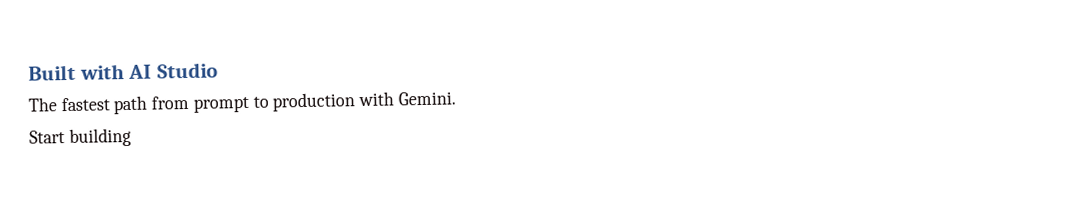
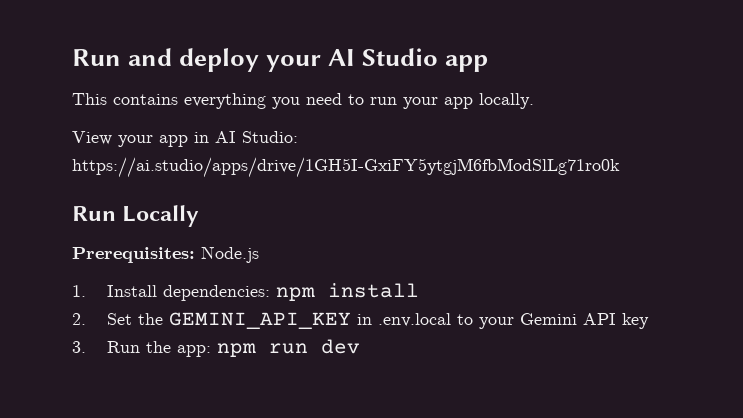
- Built with AI Studio
- The fastest path from prompt to production with Gemini.
- Start building
+ Run and deploy your AI Studio app
+ This contains everything you need to run your app locally.
+ View your app in AI Studio: https://ai.studio/apps/drive/1GH5I-GxiFY5ytgjM6fbModSlLg71ro0k
+ Run Locally
+ Prerequisites: Node.js
+ 1. Install dependencies: npm install
+ 2. Set the GEMINI_API_KEY in .env.local to your Gemini API key
+ 3. Run the app: npm run dev

